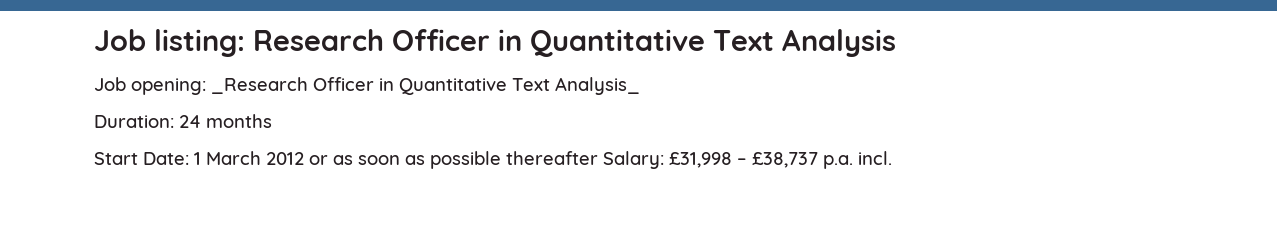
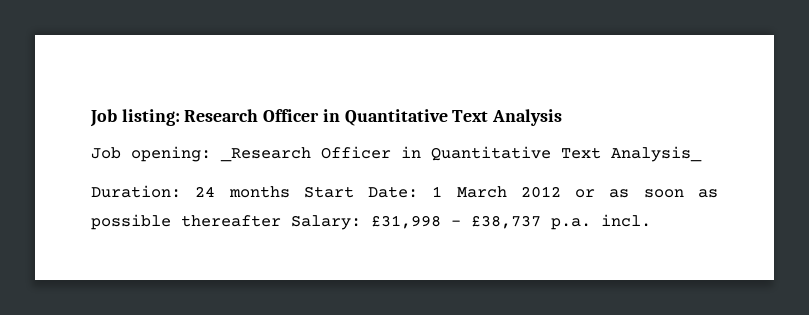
- Duration: 24 months
- Start Date: 1 March 2012 or as soon as possible thereafter Salary: £31,998 – £38,737 p.a. incl.
+ Duration: 24 months Start Date: 1 March 2012 or as soon as possible thereafter Salary: £31,998 – £38,737 p.a. incl.

